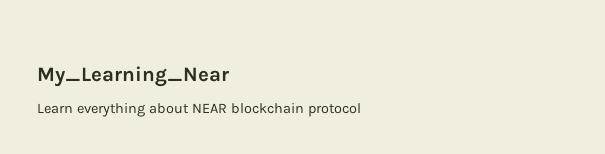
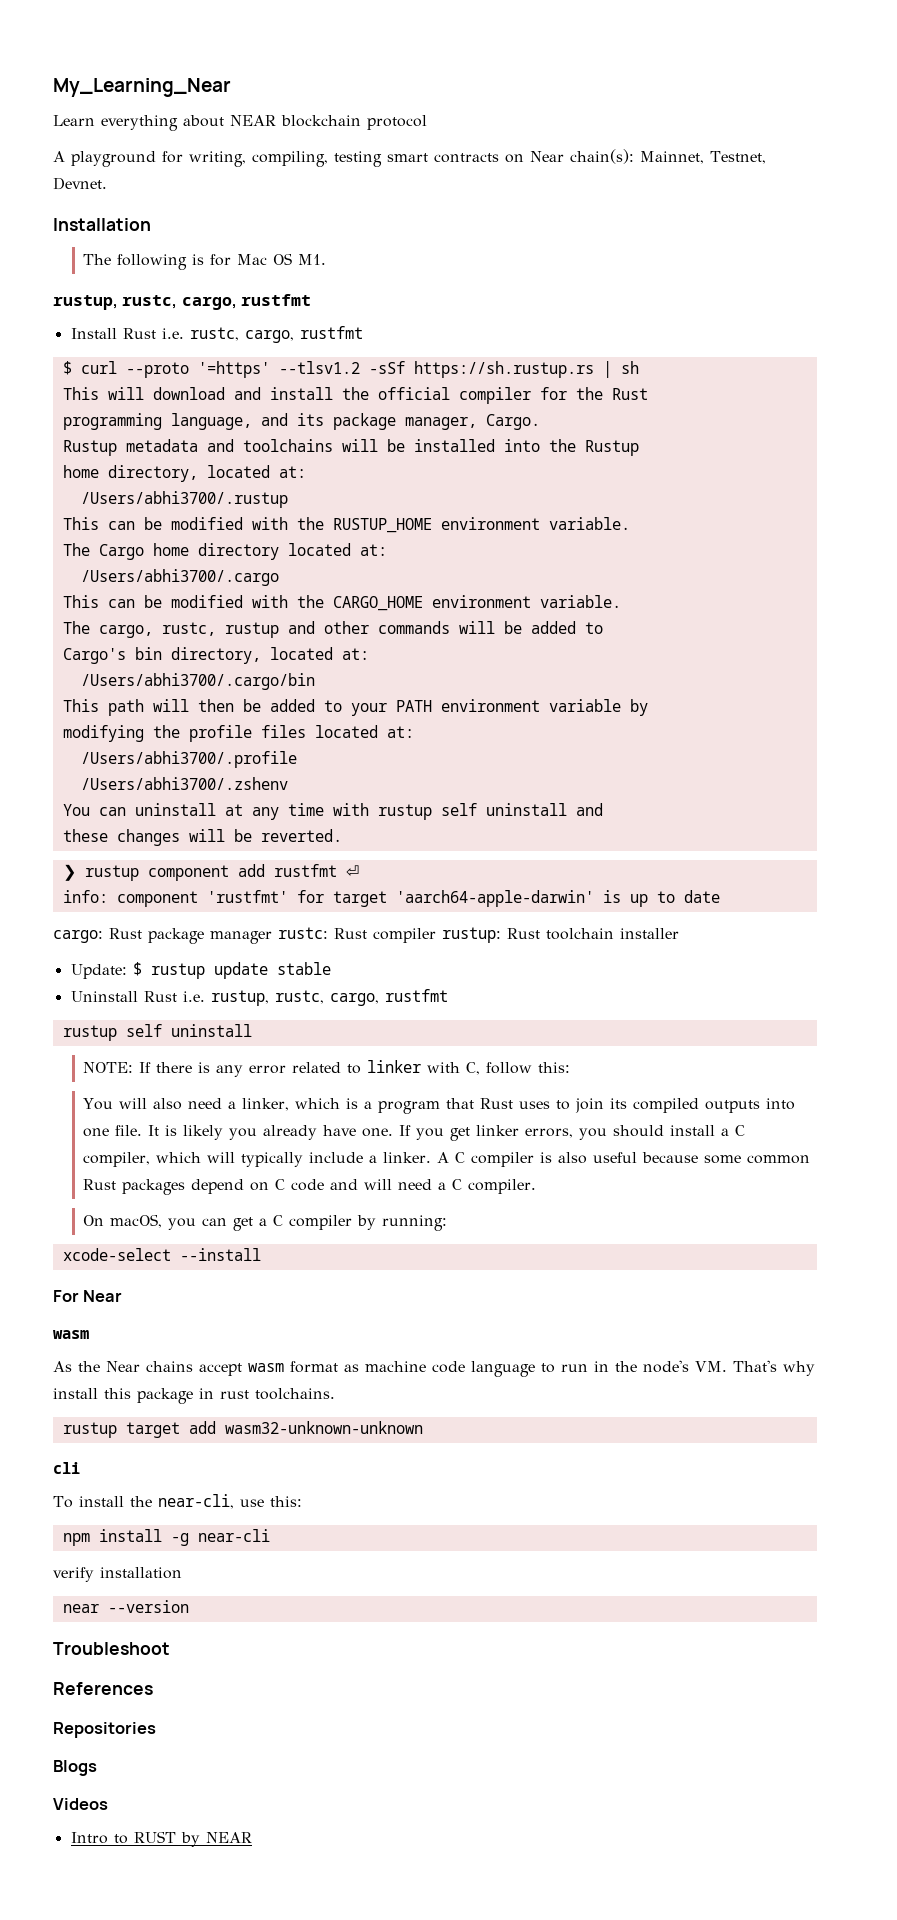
+ A playground for writing, compiling, testing smart contracts on Near chain(s): Mainnet, Testnet, Devnet.
+ Installation
+ The following is for Mac OS M1.
+ rustup, rustc, cargo, rustfmt
+ Install Rust i.e. rustc, cargo, rustfmt
+ $ curl --proto '=https' --tlsv1.2 -sSf https://sh.rustup.rs | sh
+ This will download and install the official compiler for the Rust
+ programming language, and its package manager, Cargo.
+ Rustup metadata and toolchains will be installed into the Rustup
+ home directory, located at:
+ /Users/abhi3700/.rustup
+ This can be modified with the RUSTUP_HOME environment variable.
+ The Cargo home directory located at:
+ /Users/abhi3700/.cargo
+ This can be modified with the CARGO_HOME environment variable.
+ The cargo, rustc, rustup and other commands will be added to
+ Cargo's bin directory, located at:
+ /Users/abhi3700/.cargo/bin
+ This path will then be added to your PATH environment variable by
+ modifying the profile files located at:
+ /Users/abhi3700/.profile
+ /Users/abhi3700/.zshenv
+ You can uninstall at any time with rustup self uninstall and
+ these changes will be reverted.
+ ❯ rustup component add rustfmt ⏎
+ info: component 'rustfmt' for target 'aarch64-apple-darwin' is up to date
+ cargo: Rust package manager rustc: Rust compiler rustup: Rust toolchain installer
+ Update: $ rustup update stable
+ Uninstall Rust i.e. rustup, rustc, cargo, rustfmt
+ rustup self uninstall
+ NOTE: If there is any error related to linker with C, follow this:
+ You will also need a linker, which is a program that Rust uses to join its compiled outputs into one file. It is likely you already have one. If you get linker errors, you should install a C compiler, which will typically include a linker. A C compiler is also useful because some common Rust packages depend on C code and will need a C compiler.
+ On macOS, you can get a C compiler by running:
+ xcode-select --install
+ For Near
+ wasm
+ As the Near chains accept wasm format as machine code language to run in the node's VM. That's why install this package in rust toolchains.
+ rustup target add wasm32-unknown-unknown
+ cli
+ To install the near-cli, use this:
+ npm install -g near-cli
+ verify installation
+ near --version
+ Troubleshoot
+ References
+ Repositories
+ Blogs
+ Videos
+ Intro to RUST by NEAR

